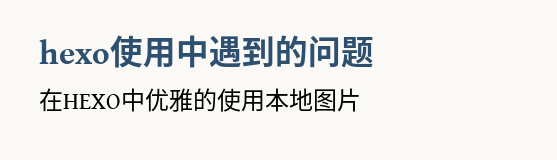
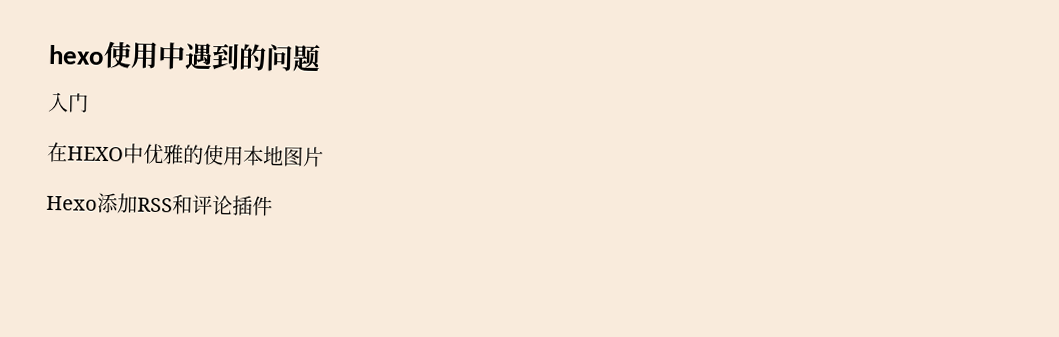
+ 入门
+ Hexo添加RSS和评论插件

